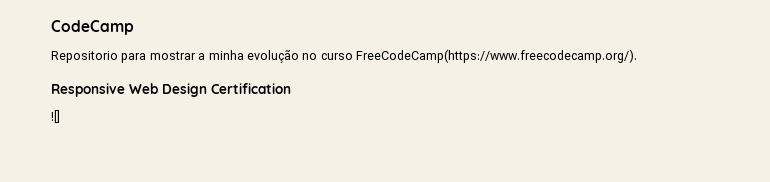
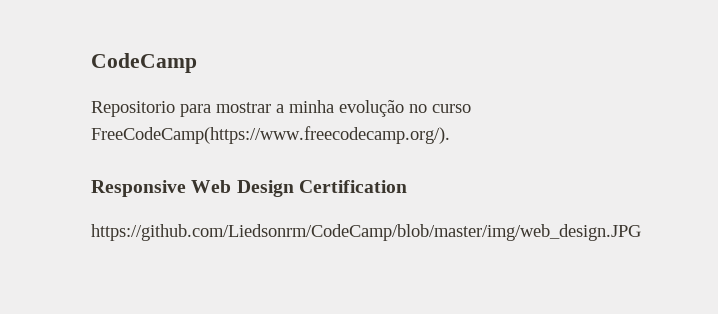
- ![]
+ https://github.com/Liedsonrm/CodeCamp/blob/master/img/web_design.JPG

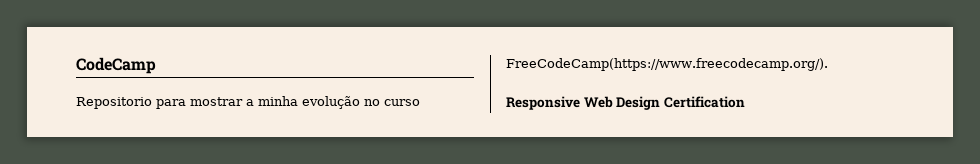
- https://github.com/Liedsonrm/CodeCamp/blob/master/img/web_design.JPG

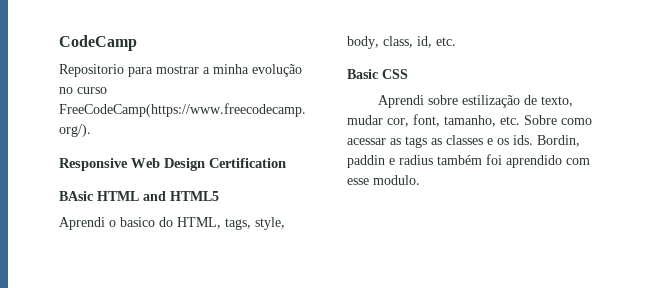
+ BAsic HTML and HTML5
+ Aprendi o basico do HTML, tags, style, body, class, id, etc.
+ Basic CSS
+ Aprendi sobre estilização de texto, mudar cor, font, tamanho, etc. Sobre como acessar as tags as classes e os ids. Bordin, paddin e radius também foi aprendido com esse modulo.

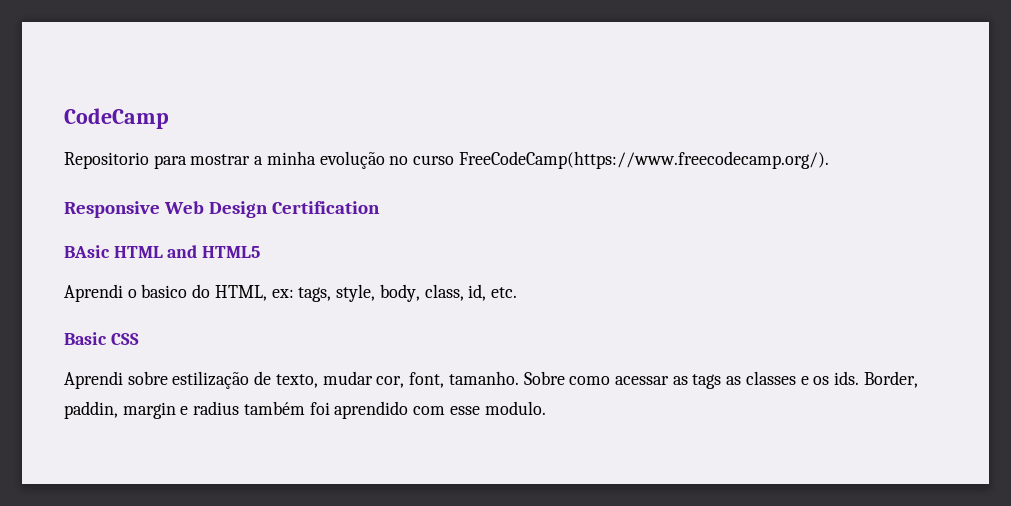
- Aprendi o basico do HTML, tags, style, body, class, id, etc.
+ Aprendi o basico do HTML, ex: tags, style, body, class, id, etc.
- Aprendi sobre estilização de texto, mudar cor, font, tamanho, etc. Sobre como acessar as tags as classes e os ids.
+ Aprendi sobre estilização de texto, mudar cor, font, tamanho. Sobre como acessar as tags as classes e os ids.
- Bordin, paddin e radius também foi aprendido com esse modulo.
+ Border, paddin, margin e radius também foi aprendido com esse modulo.

